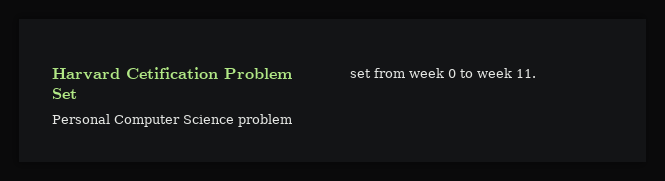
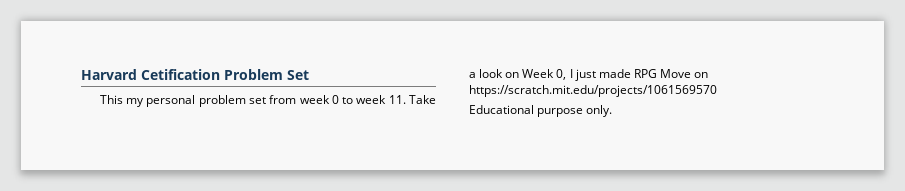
- Personal Computer Science problem set from week 0 to week 11.
+ This my personal problem set from week 0 to week 11. Take a look on Week 0, I just made RPG Move on https://scratch.mit.edu/projects/1061569570
+ Educational purpose only.

